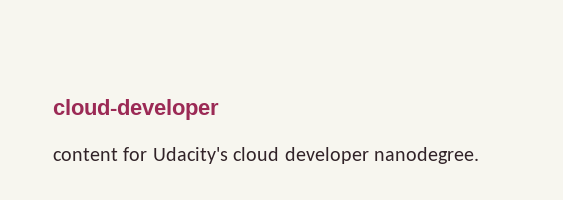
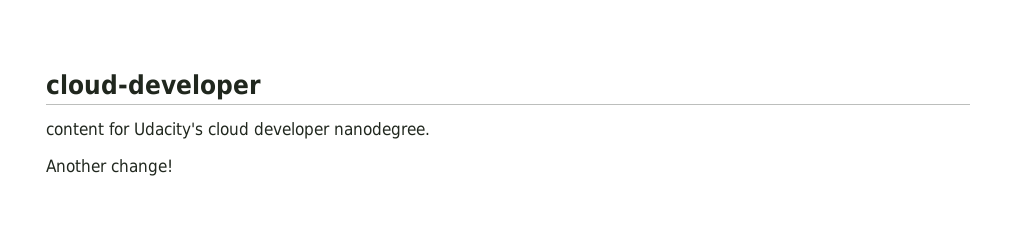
+ Another change!

